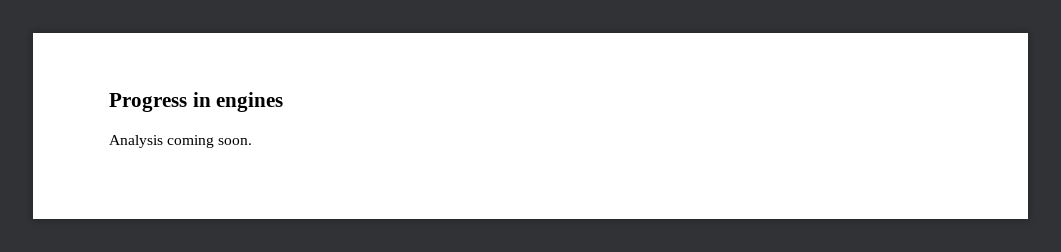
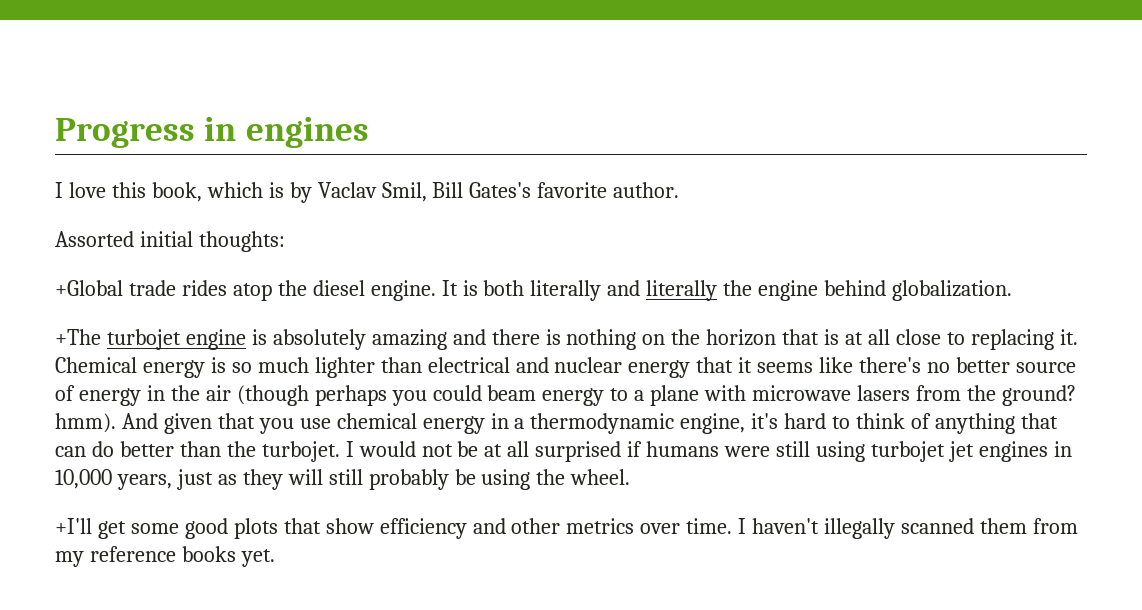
- Analysis coming soon.
+ I love this book, which is by Vaclav Smil, Bill Gates's favorite author.
+ Assorted initial thoughts:
+ +Global trade rides atop the diesel engine. It is both literally and literally the engine behind globalization.
+ +The turbojet engine is absolutely amazing and there is nothing on the horizon that is at all close to replacing it. Chemical energy is so much lighter than electrical and nuclear energy that it seems like there's no better source of energy in the air (though perhaps you could beam energy to a plane with microwave lasers from the ground? hmm). And given that you use chemical energy in a thermodynamic engine, it's hard to think of anything that can do better than the turbojet. I would not be at all surprised if humans were still using turbojet jet engines in 10,000 years, just as they will still probably be using the wheel.
+ +I'll get some good plots that show efficiency and other metrics over time. I haven't illegally scanned them from my reference books yet.

